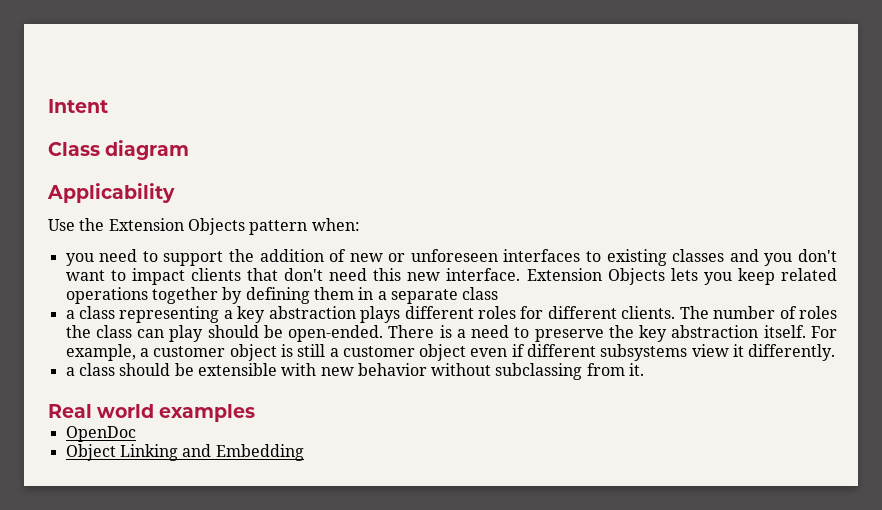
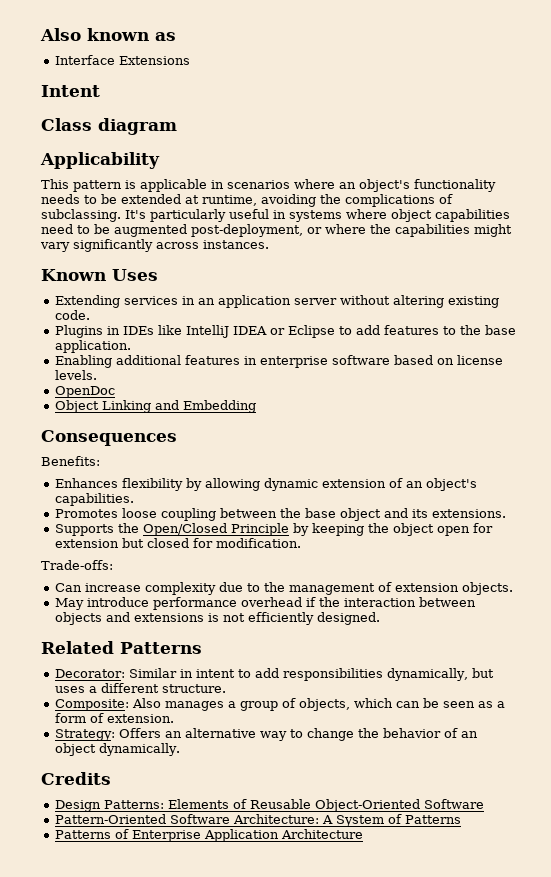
+ Also known as
+ Interface Extensions
- Use the Extension Objects pattern when:
- you need to support the addition of new or unforeseen interfaces to existing classes and you don't want to impact clients that don't need this new interface. Extension Objects lets you keep related operations together by defining them in a separate class
- a class representing a key abstraction plays different roles for different clients. The number of roles the class can play should be open-ended. There is a need to preserve the key abstraction itself. For example, a customer object is still a customer object even if different subsystems view it differently.
- a class should be extensible with new behavior without subclassing from it.
- Real world examples
+ This pattern is applicable in scenarios where an object's functionality needs to be extended at runtime, avoiding the complications of subclassing. It's particularly useful in systems where object capabilities need to be augmented post-deployment, or where the capabilities might vary significantly across instances.
+ Known Uses
+ Extending services in an application server without altering existing code.
+ Plugins in IDEs like IntelliJ IDEA or Eclipse to add features to the base application.
+ Enabling additional features in enterprise software based on license levels.
+ Consequences
+ Benefits:
+ Enhances flexibility by allowing dynamic extension of an object's capabilities.
+ Promotes loose coupling between the base object and its extensions.
+ Supports the Open/Closed Principle by keeping the object open for extension but closed for modification.
+ Trade-offs:
+ Can increase complexity due to the management of extension objects.
+ May introduce performance overhead if the interaction between objects and extensions is not efficiently designed.
+ Related Patterns
+ Decorator: Similar in intent to add responsibilities dynamically, but uses a different structure.
+ Composite: Also manages a group of objects, which can be seen as a form of extension.
+ Strategy: Offers an alternative way to change the behavior of an object dynamically.
+ Credits
+ Design Patterns: Elements of Reusable Object-Oriented Software
+ Pattern-Oriented Software Architecture: A System of Patterns
+ Patterns of Enterprise Application Architecture

